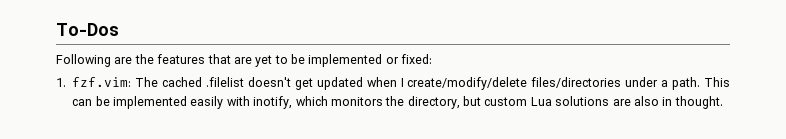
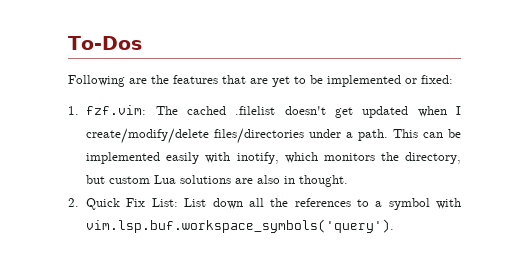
+ 2. Quick Fix List: List down all the references to a symbol with vim.lsp.buf.workspace_symbols('query').

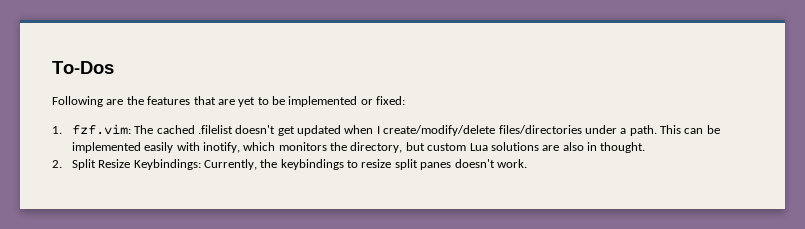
- 2. Quick Fix List: List down all the references to a symbol with vim.lsp.buf.workspace_symbols('query').
+ 2. Split Resize Keybindings: Currently, the keybindings to resize split panes doesn't work.

